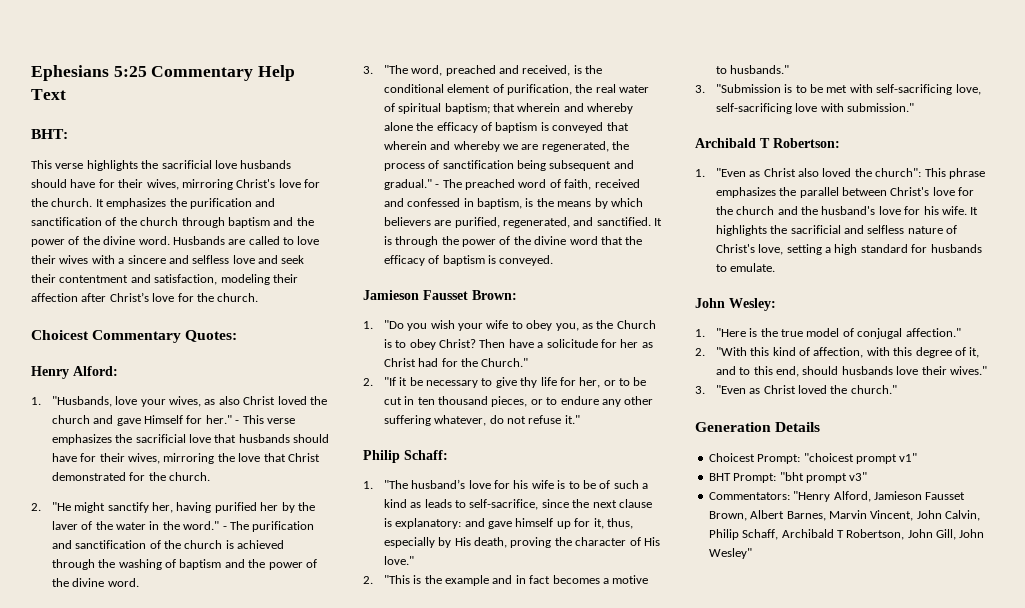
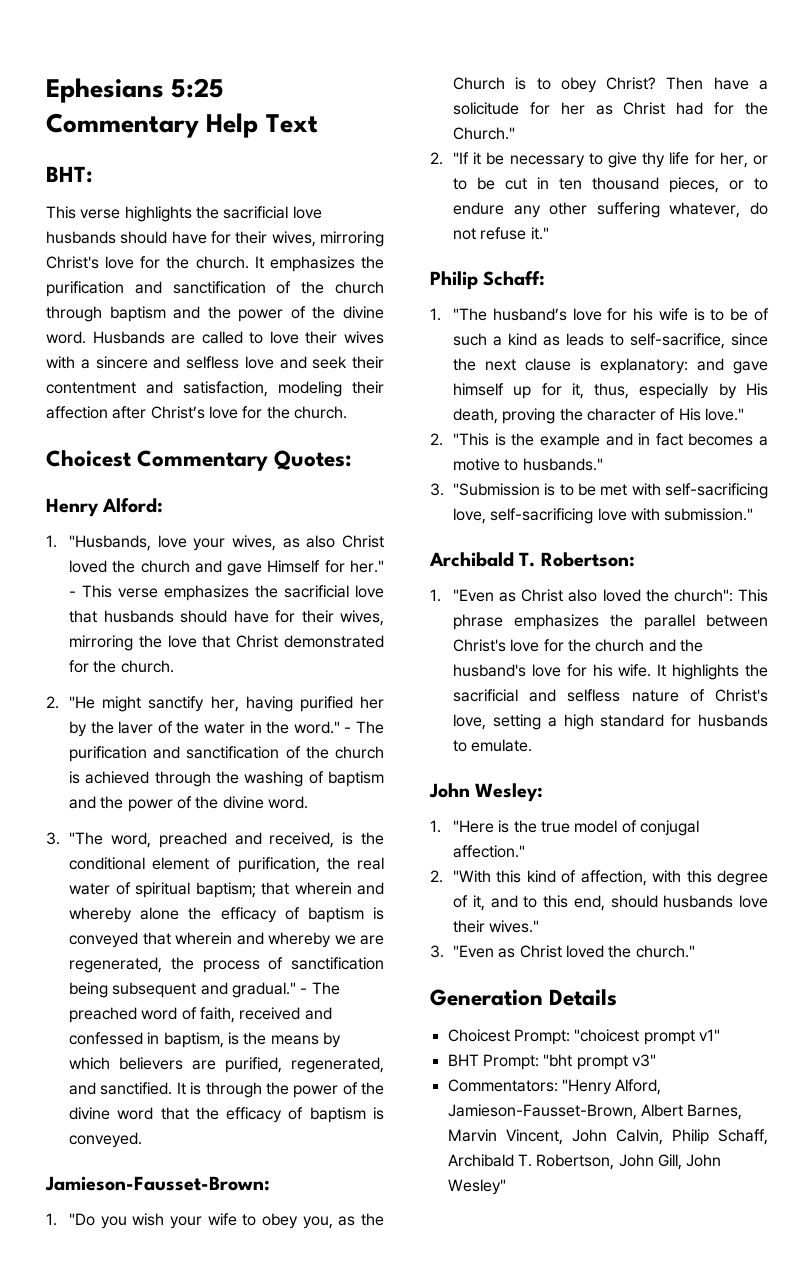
- Jamieson Fausset Brown:
+ Jamieson-Fausset-Brown:
- Archibald T Robertson:
+ Archibald T. Robertson:
- Commentators: "Henry Alford, Jamieson Fausset Brown, Albert Barnes, Marvin Vincent, John Calvin, Philip Schaff, Archibald T Robertson, John Gill, John Wesley"
+ Commentators: "Henry Alford, Jamieson-Fausset-Brown, Albert Barnes, Marvin Vincent, John Calvin, Philip Schaff, Archibald T. Robertson, John Gill, John Wesley"

